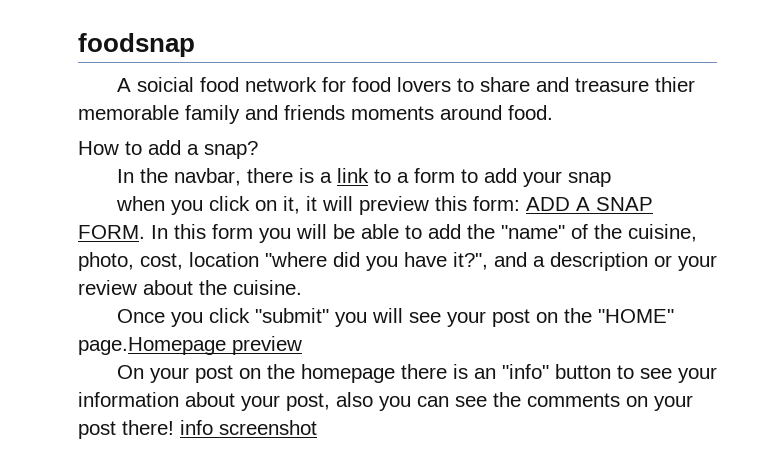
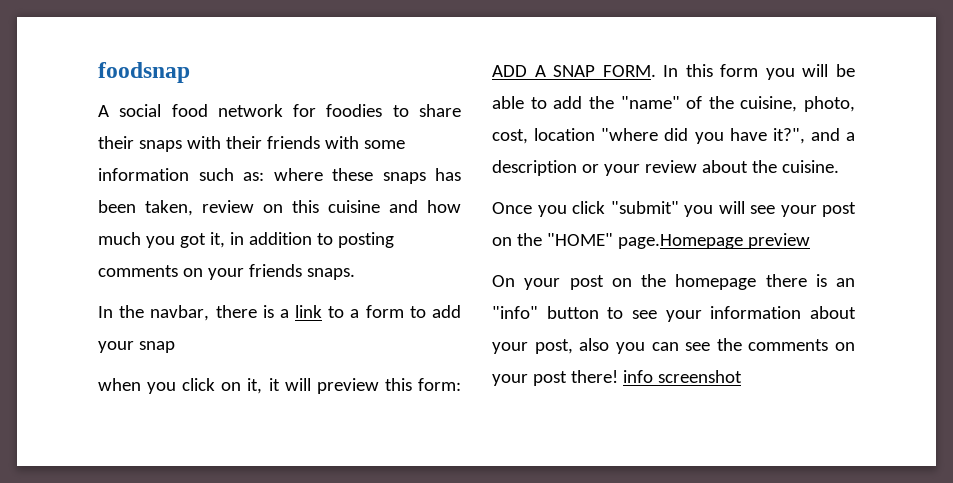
- A soicial food network for food lovers to share and treasure thier memorable family and friends moments around food.
- How to add a snap?
+ A social food network for foodies to share their snaps with their friends with some information such as: where these snaps has been taken, review on this cuisine and how much you got it, in addition to posting comments on your friends snaps.

